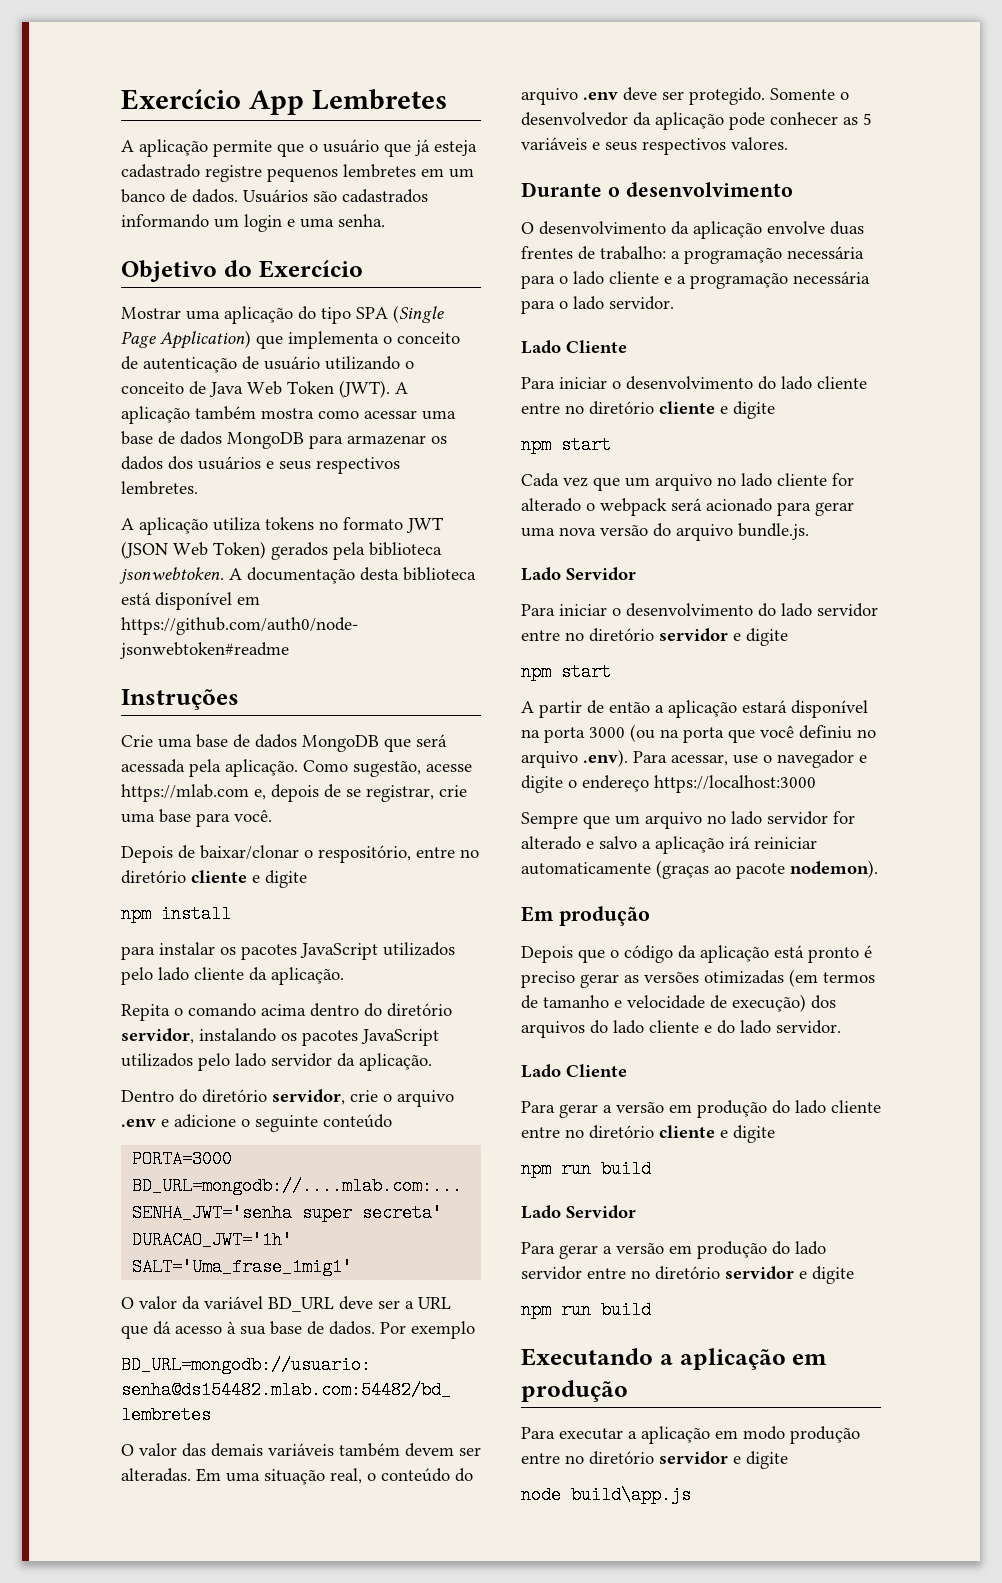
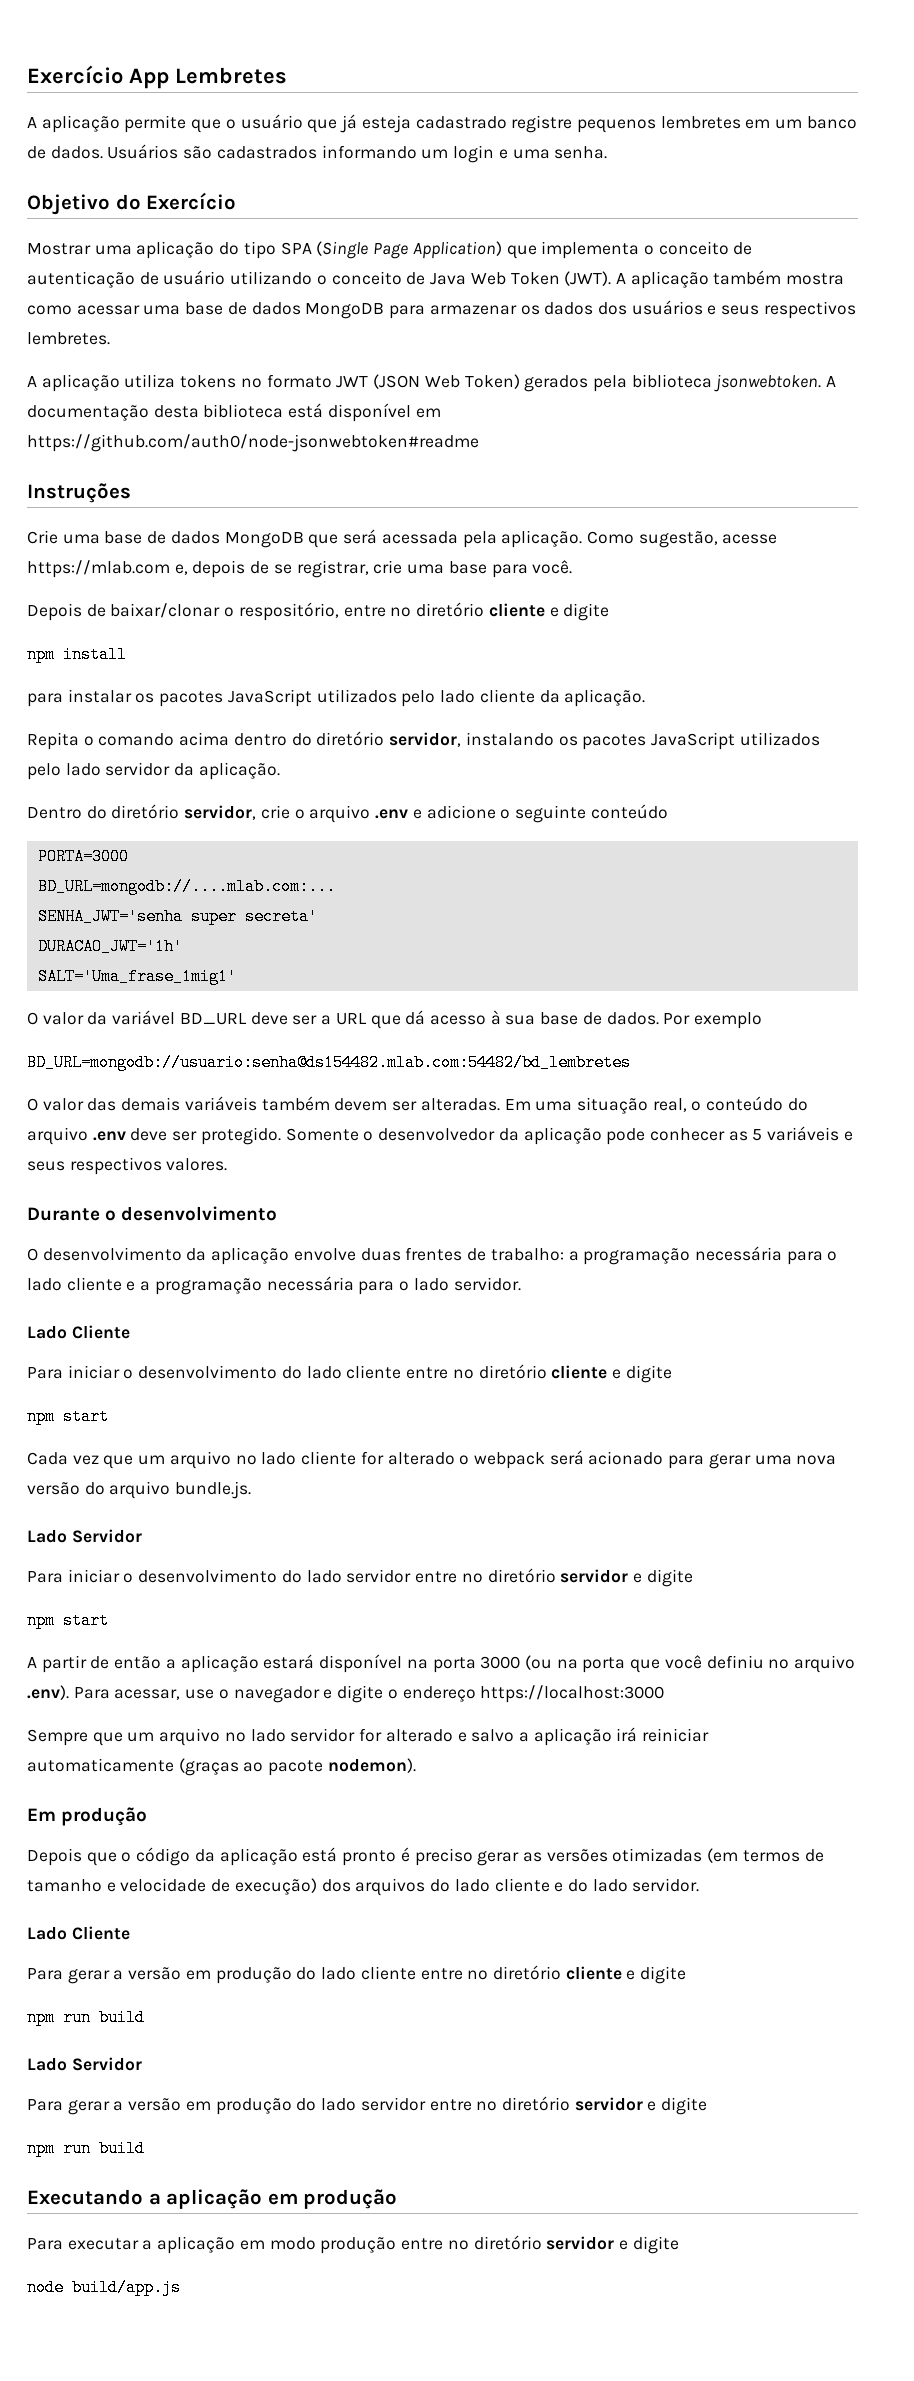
- node build\app.js
+ node build/app.js

